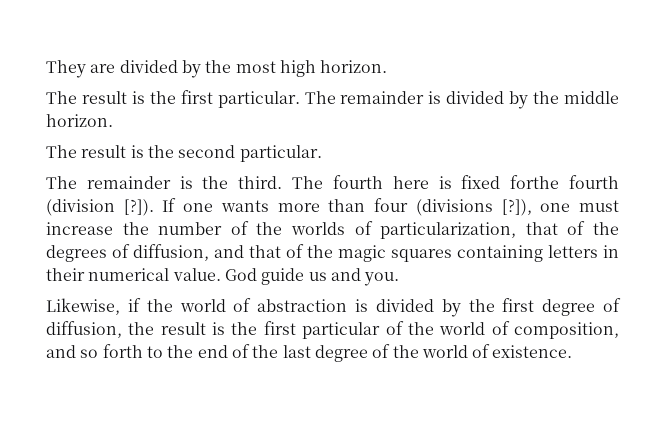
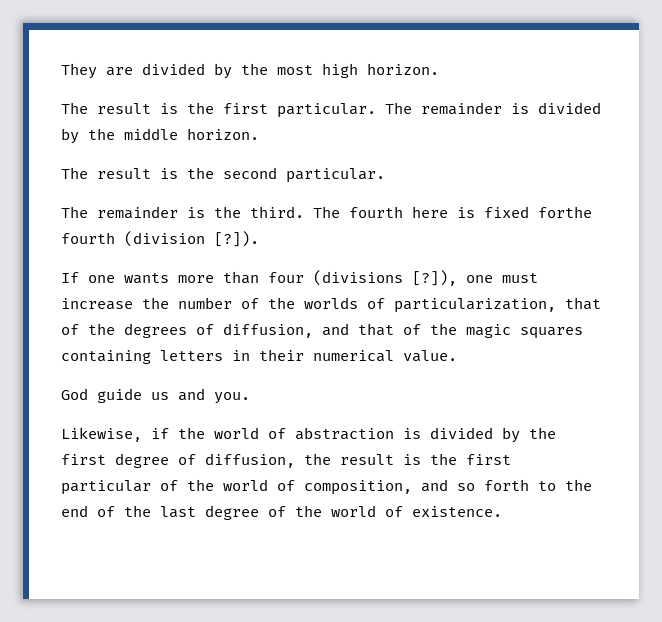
- The fourth here is fixed forthe fourth (division [?]). If one wants more than four (divisions [?]), one must increase the number of the worlds of particularization, that of the degrees of diffusion, and that of the magic squares containing letters in their numerical value. God guide us and you.
+ The fourth here is fixed forthe fourth (division [?]).
+ If one wants more than four (divisions [?]), one must increase the number of the worlds of particularization, that of the degrees of diffusion, and that of the magic squares containing letters in their numerical value.
+ God guide us and you.

